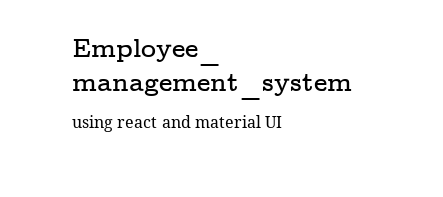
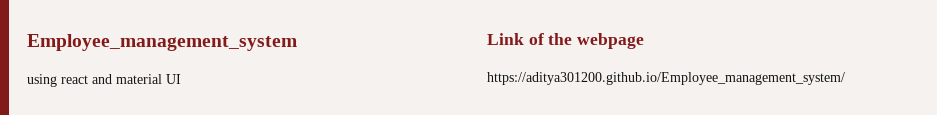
+ Link of the webpage
+ https://aditya301200.github.io/Employee_management_system/

